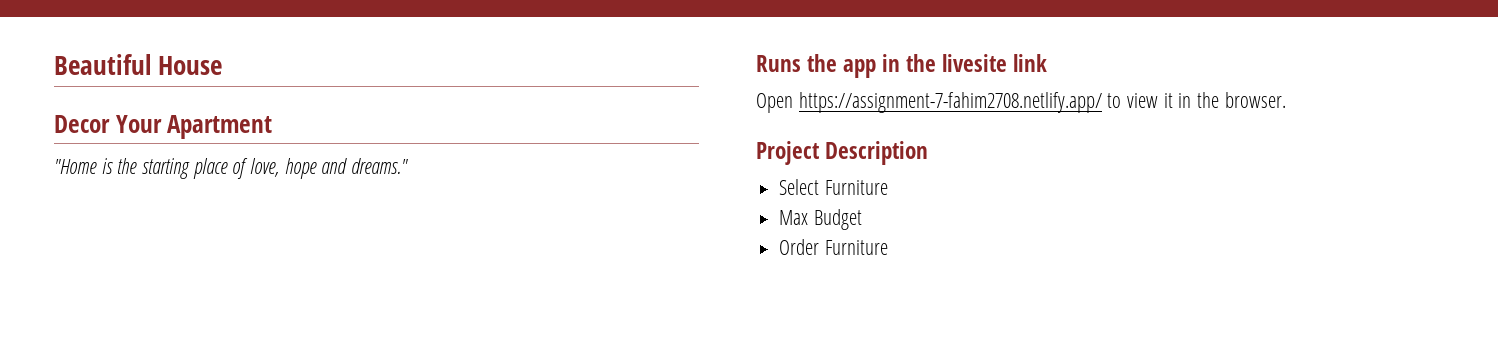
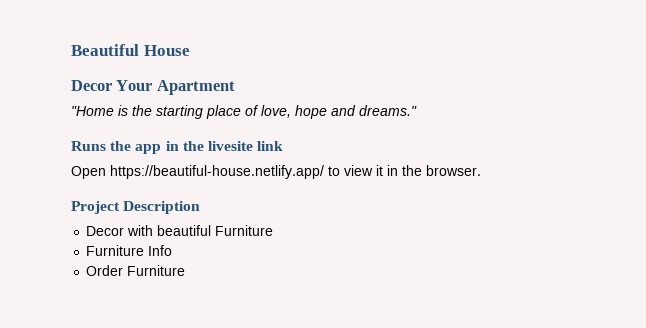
- Open https://assignment-7-fahim2708.netlify.app/ to view it in the browser.
+ Open https://beautiful-house.netlify.app/ to view it in the browser.
- Select Furniture
+ Decor with beautiful Furniture
- Max Budget
+ Furniture Info

